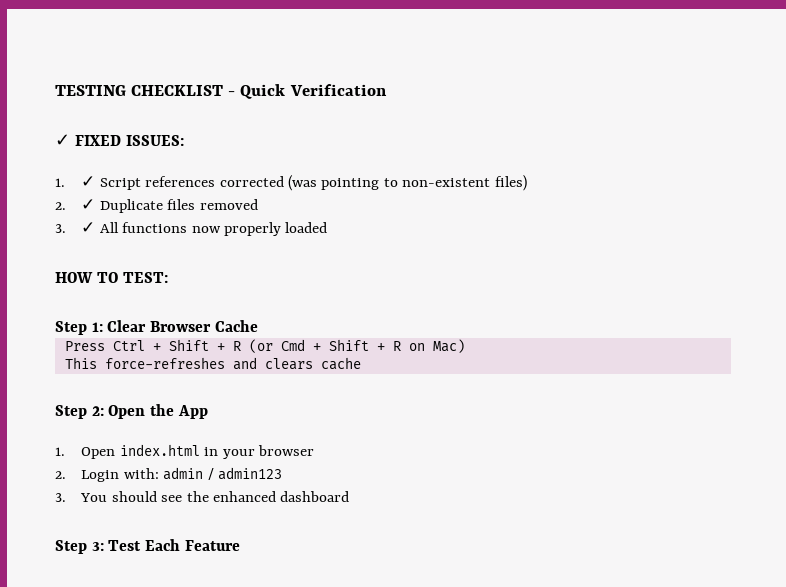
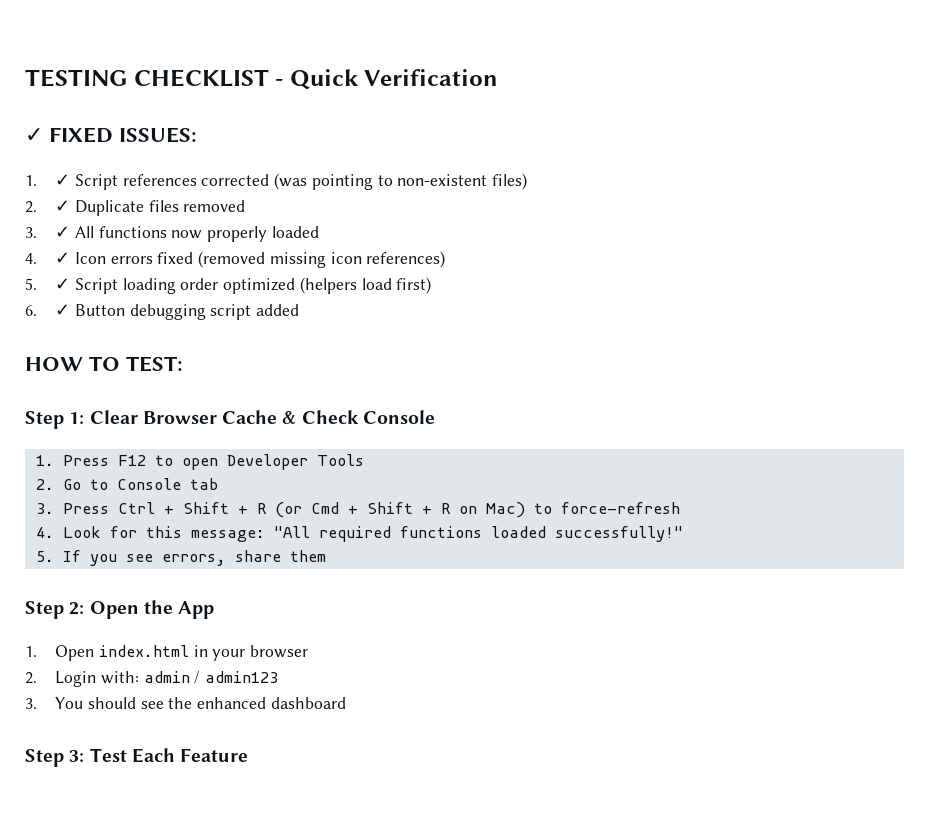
+ 4. ✓ Icon errors fixed (removed missing icon references)
+ 5. ✓ Script loading order optimized (helpers load first)
+ 6. ✓ Button debugging script added
- Step 1: Clear Browser Cache
- Press Ctrl + Shift + R (or Cmd + Shift + R on Mac)
- This force-refreshes and clears cache
+ Step 1: Clear Browser Cache & Check Console
+ 1. Press F12 to open Developer Tools
+ 2. Go to Console tab
+ 3. Press Ctrl + Shift + R (or Cmd + Shift + R on Mac) to force-refresh
+ 4. Look for this message: "All required functions loaded successfully!"
+ 5. If you see errors, share them

